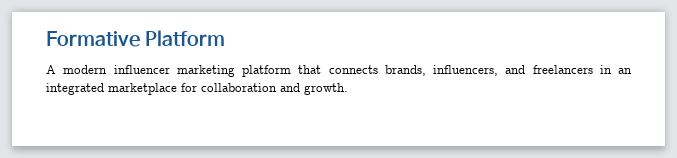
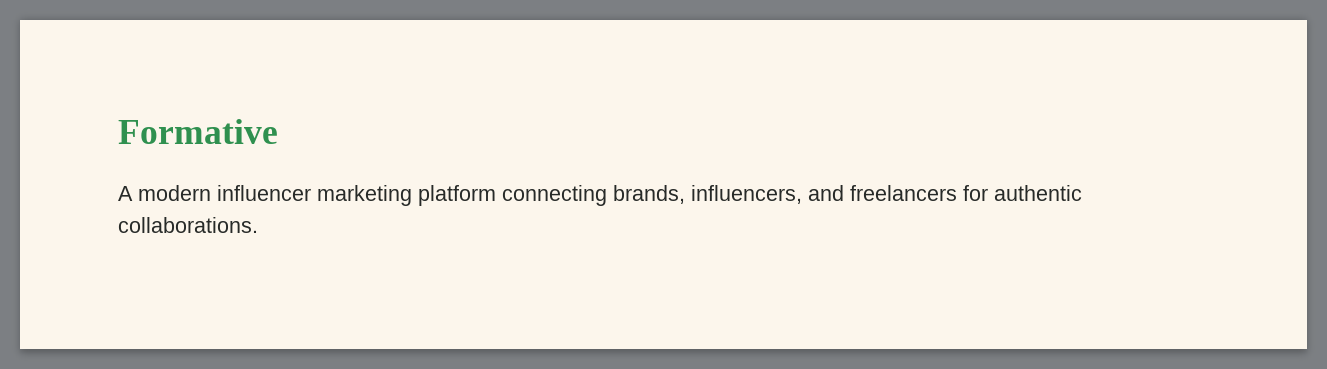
- Formative Platform
+ Formative
- A modern influencer marketing platform that connects brands, influencers, and freelancers in an integrated marketplace for collaboration and growth.
+ A modern influencer marketing platform connecting brands, influencers, and freelancers for authentic collaborations.

